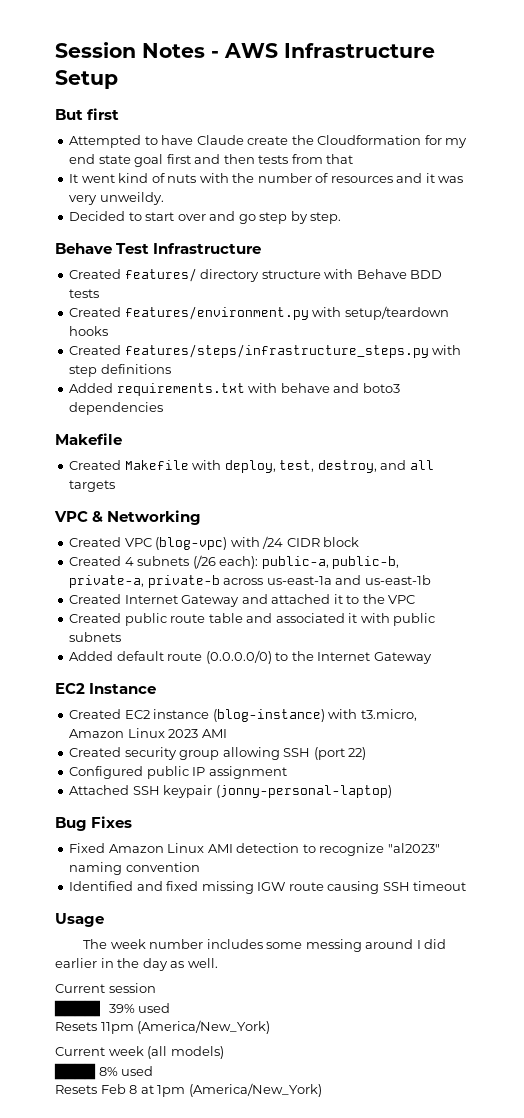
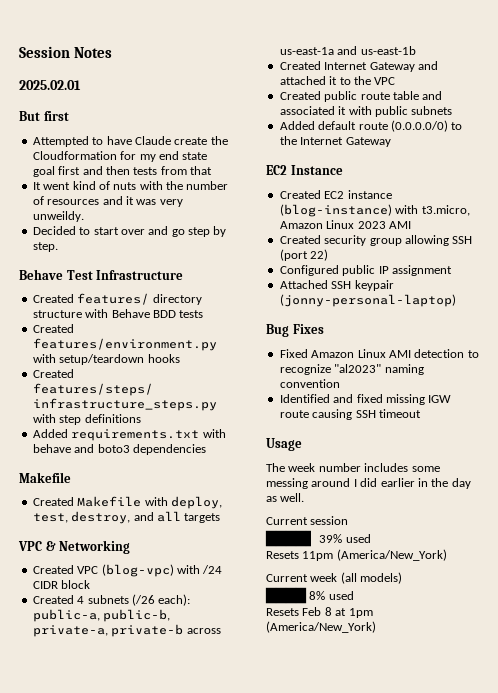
- Session Notes - AWS Infrastructure Setup
+ Session Notes
+ 2025.02.01

